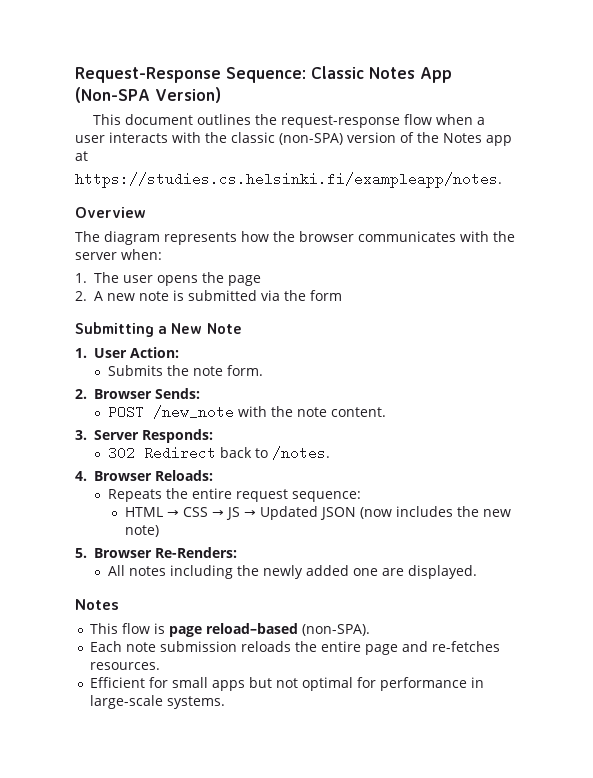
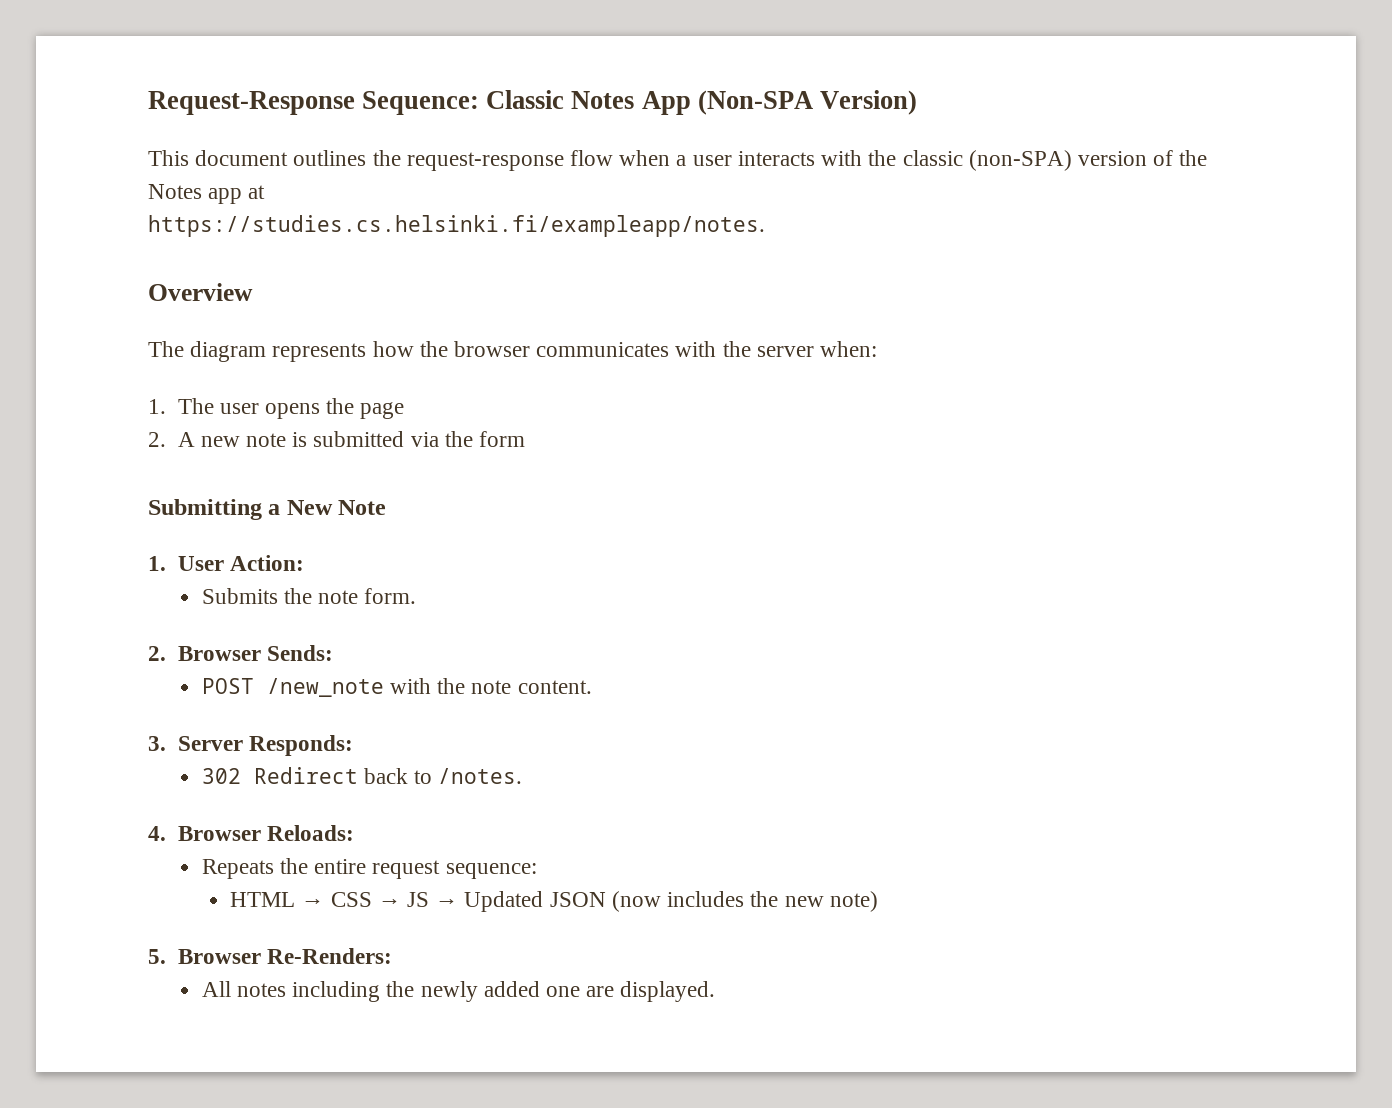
  All notes including the newly added one are displayed.
- Notes
- This flow is page reload–based (non-SPA).
- Each note submission reloads the entire page and re-fetches resources.
- Efficient for small apps but not optimal for performance in large-scale systems.

